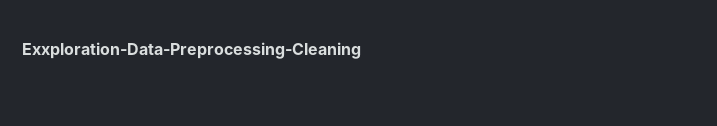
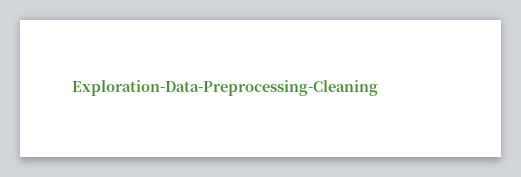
- Exxploration-Data-Preprocessing-Cleaning
+ Exploration-Data-Preprocessing-Cleaning

